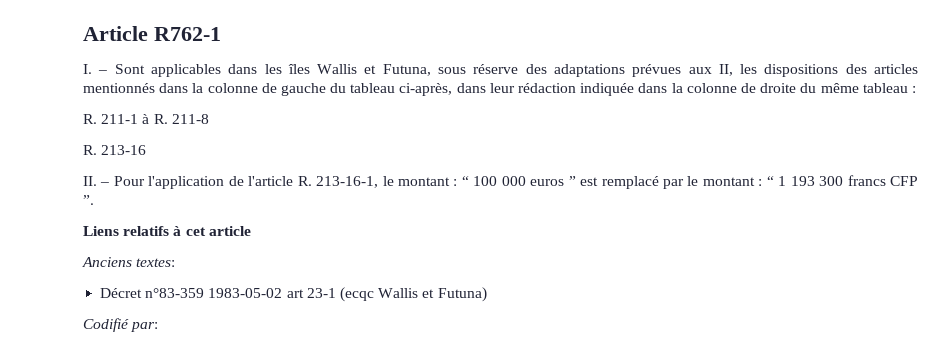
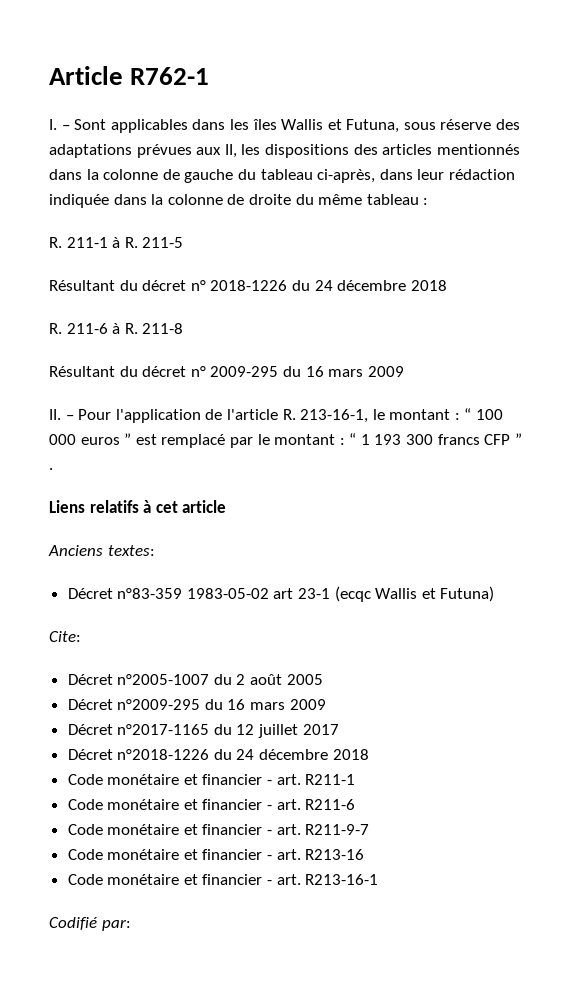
- R. 211-1 à R. 211-8
- R. 213-16
+ R. 211-1 à R. 211-5
+ Résultant du décret n° 2018-1226 du 24 décembre 2018
+ R. 211-6 à R. 211-8
+ Résultant du décret n° 2009-295 du 16 mars 2009
- II. – Pour l'application de l'article R. 213-16-1, le montant : “ 100 000 euros ” est remplacé par le montant : “ 1 193 300 francs CFP ”.
+ II. – Pour l'application de l'article R. 213-16-1, le montant : “ 100 000 euros ” est remplacé par le montant : “ 1 193 300 francs CFP ” .
+ Cite:
+ Décret n°2005-1007 du 2 août 2005
+ Décret n°2009-295 du 16 mars 2009
+ Décret n°2017-1165 du 12 juillet 2017
+ Décret n°2018-1226 du 24 décembre 2018
+ Code monétaire et financier - art. R211-1
+ Code monétaire et financier - art. R211-6
+ Code monétaire et financier - art. R211-9-7
+ Code monétaire et financier - art. R213-16
+ Code monétaire et financier - art. R213-16-1

